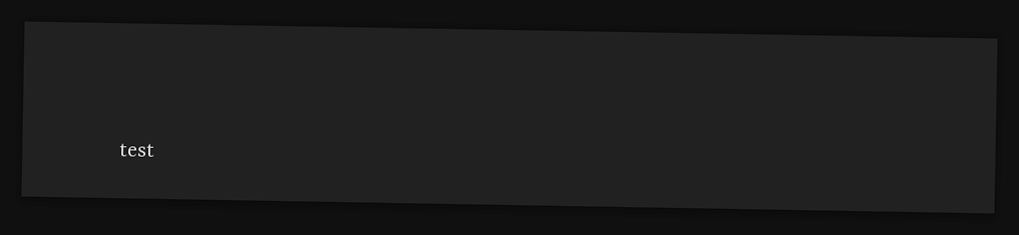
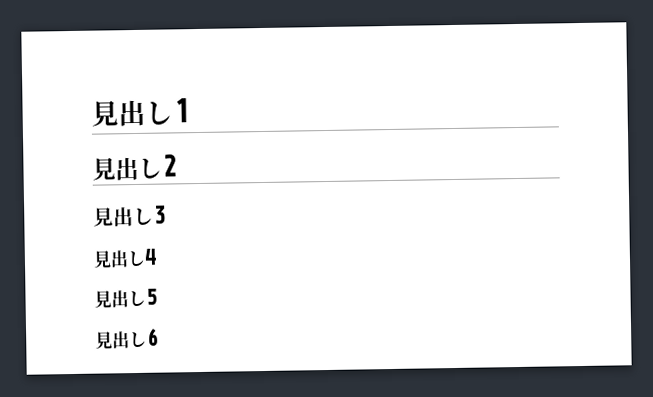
- test
+ 見出し1
+ 見出し2
+ 見出し3
+ 見出し4
+ 見出し5
+ 見出し6

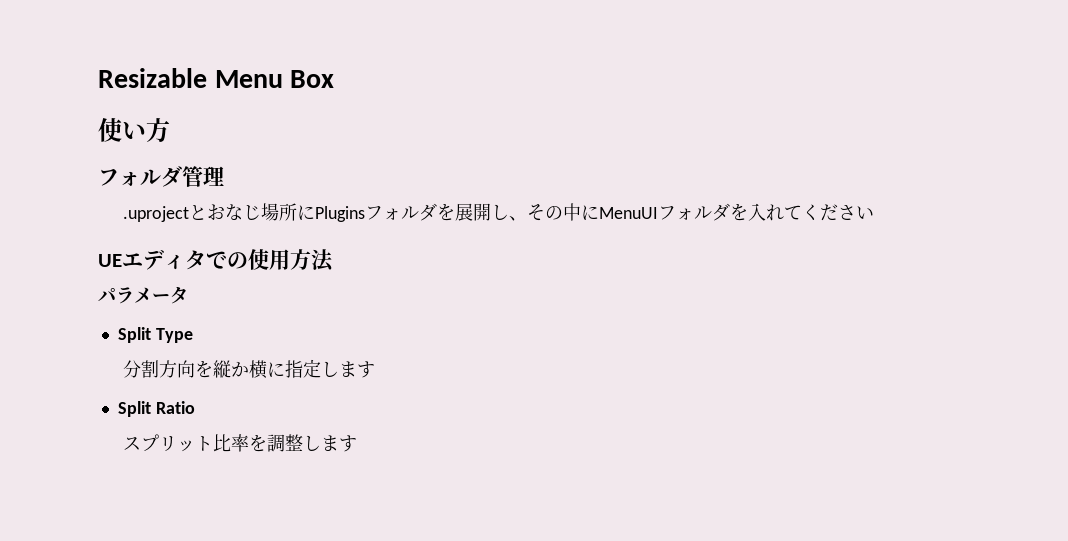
- 見出し1
- 見出し2
- 見出し3
- 見出し4
- 見出し5
- 見出し6
+ Resizable Menu Box
+ 使い方
+ フォルダ管理
+ .uprojectとおなじ場所にPluginsフォルダを展開し、その中にMenuUIフォルダを入れてください
+ UEエディタでの使用方法
+ パラメータ
+ Split Type
+ 分割方向を縦か横に指定します
+ Split Ratio
+ スプリット比率を調整します

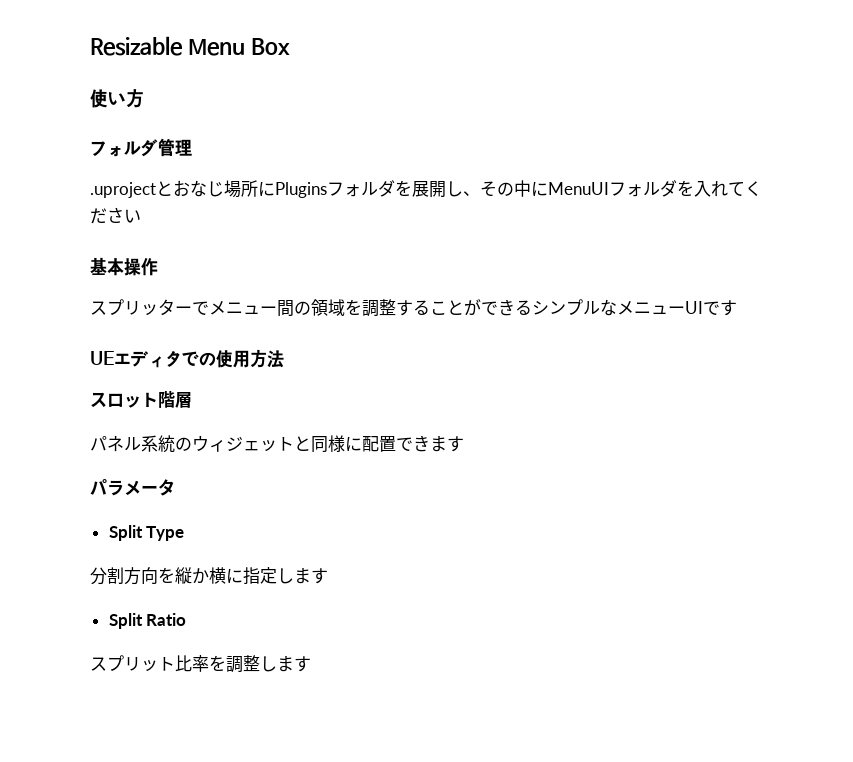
+ 基本操作
+ スプリッターでメニュー間の領域を調整することができるシンプルなメニューUIです
+ スロット階層
+ パネル系統のウィジェットと同様に配置できます

